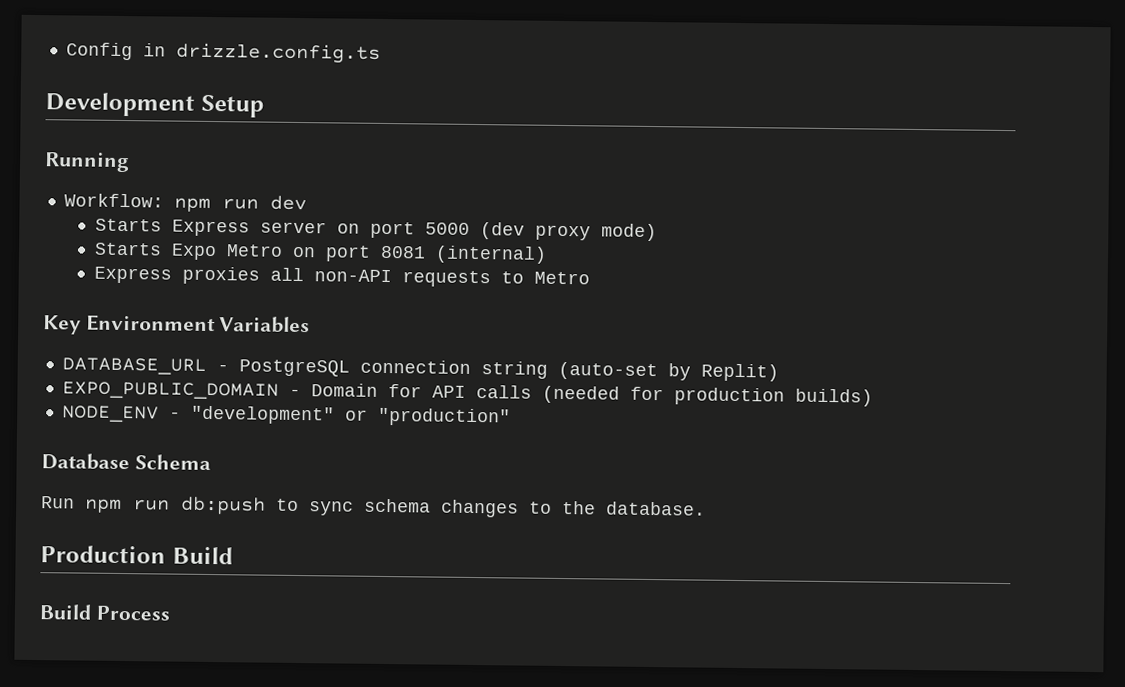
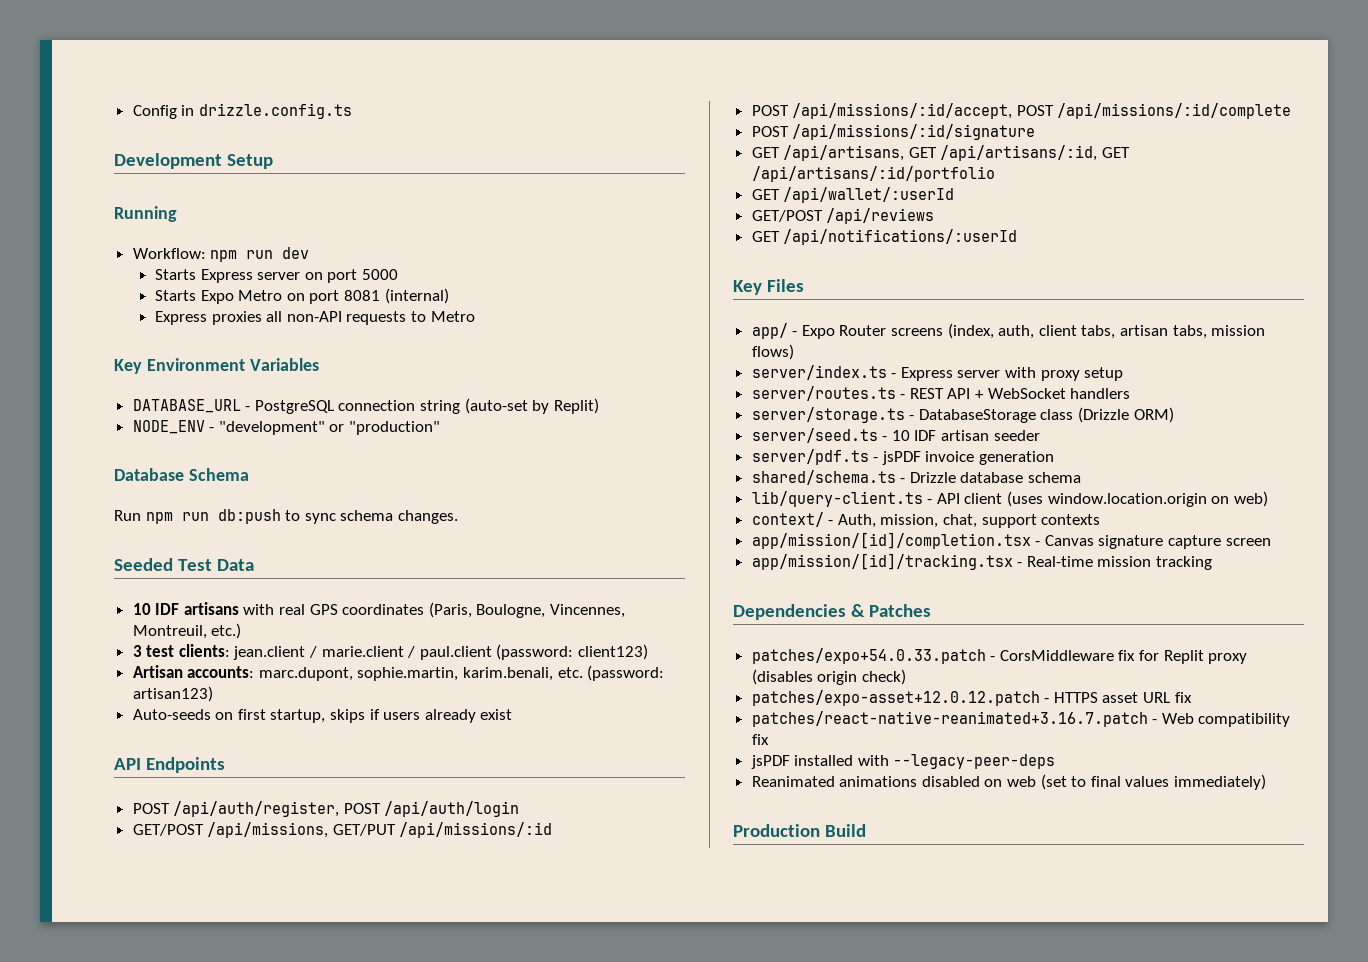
- Starts Express server on port 5000 (dev proxy mode)
+ Starts Express server on port 5000
- EXPO_PUBLIC_DOMAIN - Domain for API calls (needed for production builds)
- Run npm run db:push to sync schema changes to the database.
+ Run npm run db:push to sync schema changes.
+ Seeded Test Data
+ 10 IDF artisans with real GPS coordinates (Paris, Boulogne, Vincennes, Montreuil, etc.)
+ 3 test clients: jean.client / marie.client / paul.client (password: client123)
+ Artisan accounts: marc.dupont, sophie.martin, karim.benali, etc. (password: artisan123)
+ Auto-seeds on first startup, skips if users already exist
+ API Endpoints
+ POST /api/auth/register, POST /api/auth/login
+ GET/POST /api/missions, GET/PUT /api/missions/:id
+ POST /api/missions/:id/accept, POST /api/missions/:id/complete
+ POST /api/missions/:id/signature
+ GET /api/artisans, GET /api/artisans/:id, GET /api/artisans/:id/portfolio
+ GET /api/wallet/:userId
+ GET/POST /api/reviews
+ GET /api/notifications/:userId
+ Key Files
+ app/ - Expo Router screens (index, auth, client tabs, artisan tabs, mission flows)
+ server/index.ts - Express server with proxy setup
+ server/routes.ts - REST API + WebSocket handlers
+ server/storage.ts - DatabaseStorage class (Drizzle ORM)
+ server/seed.ts - 10 IDF artisan seeder
+ server/pdf.ts - jsPDF invoice generation
+ shared/schema.ts - Drizzle database schema
+ lib/query-client.ts - API client (uses window.location.origin on web)
+ context/ - Auth, mission, chat, support contexts
+ app/mission/[id]/completion.tsx - Canvas signature capture screen
+ app/mission/[id]/tracking.tsx - Real-time mission tracking
+ Dependencies & Patches
+ patches/expo+54.0.33.patch - CorsMiddleware fix for Replit proxy (disables origin check)
+ patches/expo-asset+12.0.12.patch - HTTPS asset URL fix
+ patches/react-native-reanimated+3.16.7.patch - Web compatibility fix
+ jsPDF installed with --legacy-peer-deps
+ Reanimated animations disabled on web (set to final values immediately)
- Build Process

